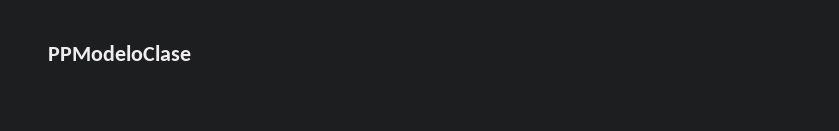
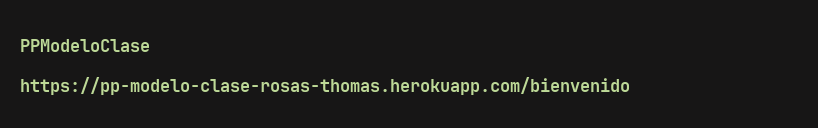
+ https://pp-modelo-clase-rosas-thomas.herokuapp.com/bienvenido

